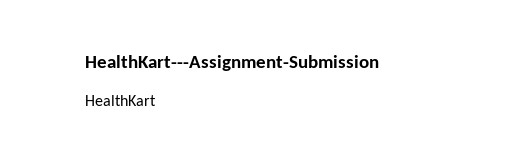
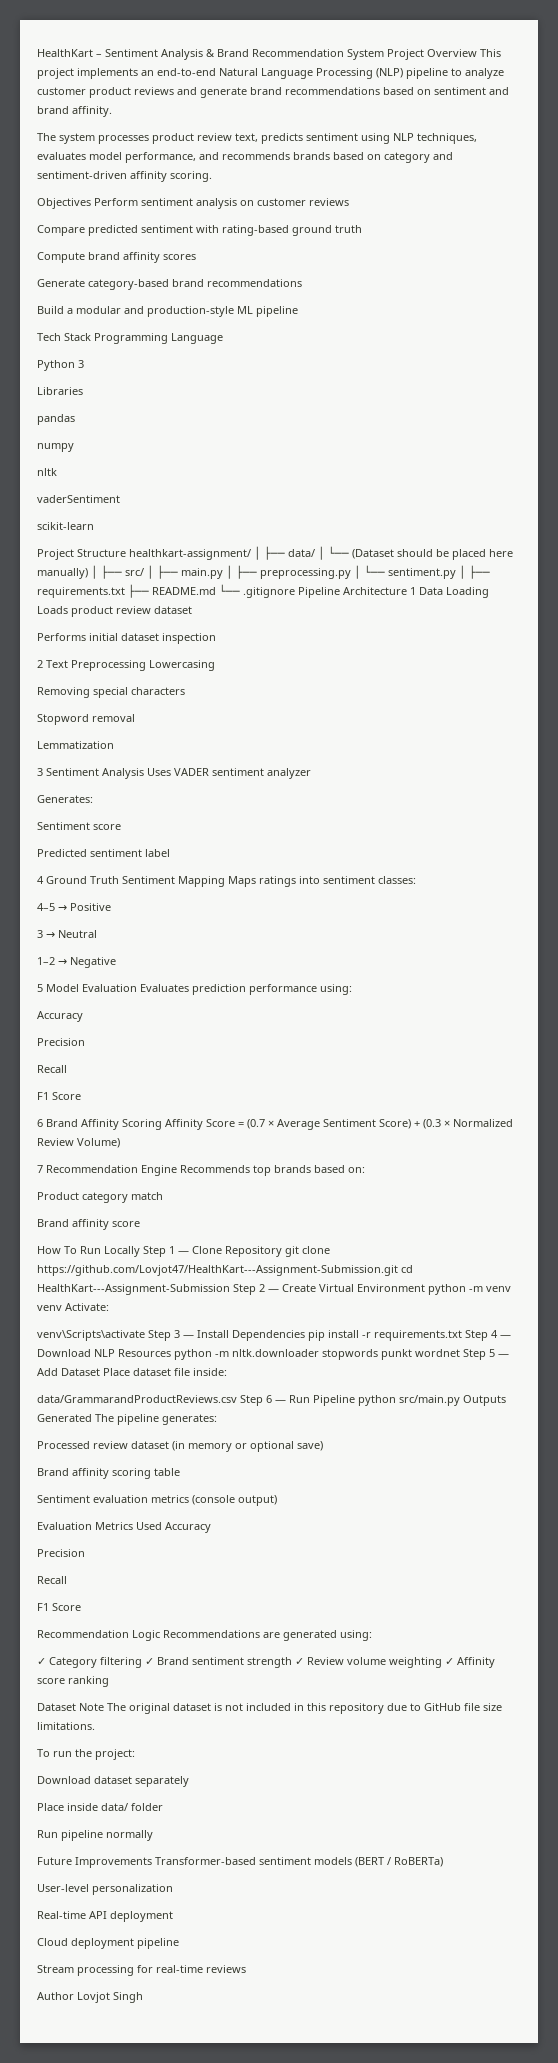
- HealthKart---Assignment-Submission
- HealthKart
+ HealthKart – Sentiment Analysis & Brand Recommendation System Project Overview This project implements an end-to-end Natural Language Processing (NLP) pipeline to analyze customer product reviews and generate brand recommendations based on sentiment and brand affinity.
+ The system processes product review text, predicts sentiment using NLP techniques, evaluates model performance, and recommends brands based on category and sentiment-driven affinity scoring.
+ Objectives Perform sentiment analysis on customer reviews
+ Compare predicted sentiment with rating-based ground truth
+ Compute brand affinity scores
+ Generate category-based brand recommendations
+ Build a modular and production-style ML pipeline
+ Tech Stack Programming Language
+ Python 3
+ Libraries
+ pandas
+ numpy
+ nltk
+ vaderSentiment
+ scikit-learn
+ Project Structure healthkart-assignment/ │ ├── data/ │ └── (Dataset should be placed here manually) │ ├── src/ │ ├── main.py │ ├── preprocessing.py │ └── sentiment.py │ ├── requirements.txt ├── README.md └── .gitignore Pipeline Architecture 1 Data Loading Loads product review dataset
+ Performs initial dataset inspection
+ 2 Text Preprocessing Lowercasing
+ Removing special characters
+ Stopword removal
+ Lemmatization
+ 3 Sentiment Analysis Uses VADER sentiment analyzer
+ Generates:
+ Sentiment score
+ Predicted sentiment label
+ 4 Ground Truth Sentiment Mapping Maps ratings into sentiment classes:
+ 4–5 → Positive
+ 3 → Neutral
+ 1–2 → Negative
+ 5 Model Evaluation Evaluates prediction performance using:
+ Accuracy
+ Precision
+ Recall
+ F1 Score
+ 6 Brand Affinity Scoring Affinity Score = (0.7 × Average Sentiment Score) + (0.3 × Normalized Review Volume)
+ 7 Recommendation Engine Recommends top brands based on:
+ Product category match
+ Brand affinity score
+ How To Run Locally Step 1 — Clone Repository git clone https://github.com/Lovjot47/HealthKart---Assignment-Submission.git cd HealthKart---Assignment-Submission Step 2 — Create Virtual Environment python -m venv venv Activate:
+ venv\Scripts\activate Step 3 — Install Dependencies pip install -r requirements.txt Step 4 — Download NLP Resources python -m nltk.downloader stopwords punkt wordnet Step 5 — Add Dataset Place dataset file inside:
+ data/GrammarandProductReviews.csv Step 6 — Run Pipeline python src/main.py Outputs Generated The pipeline generates:
+ Processed review dataset (in memory or optional save)
+ Brand affinity scoring table
+ Sentiment evaluation metrics (console output)
+ Evaluation Metrics Used Accuracy
+ Precision
+ Recall
+ F1 Score
+ Recommendation Logic Recommendations are generated using:
+ ✓ Category filtering ✓ Brand sentiment strength ✓ Review volume weighting ✓ Affinity score ranking
+ Dataset Note The original dataset is not included in this repository due to GitHub file size limitations.
+ To run the project:
+ Download dataset separately
+ Place inside data/ folder
+ Run pipeline normally
+ Future Improvements Transformer-based sentiment models (BERT / RoBERTa)
+ User-level personalization
+ Real-time API deployment
+ Cloud deployment pipeline
+ Stream processing for real-time reviews
+ Author Lovjot Singh

